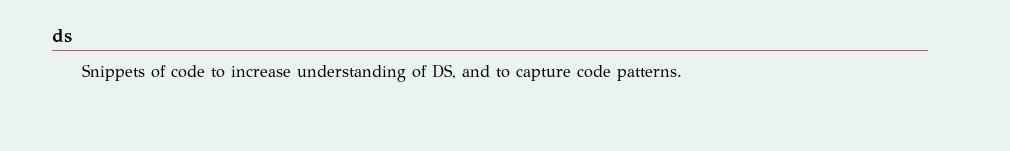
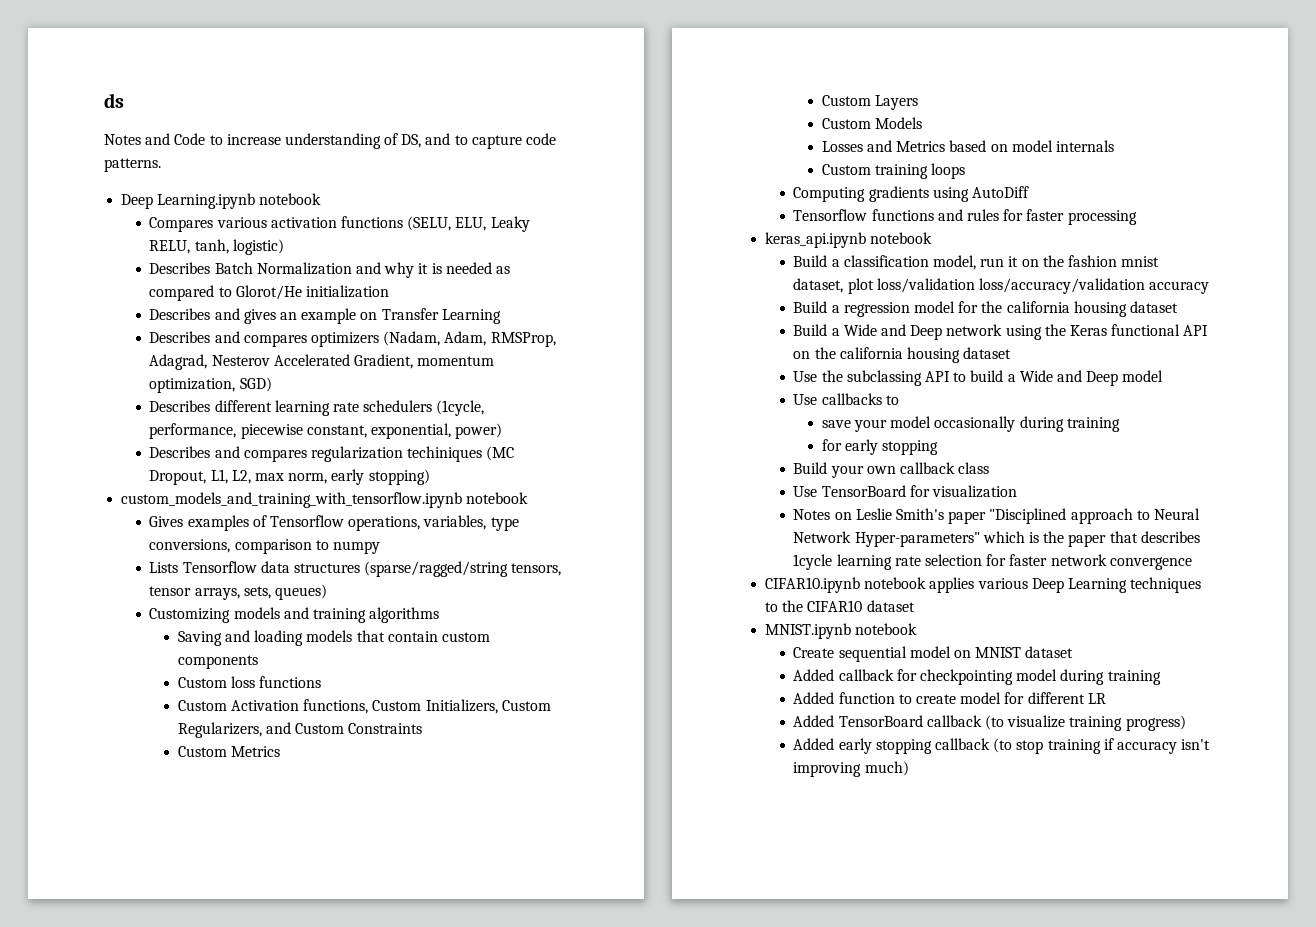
- Snippets of code to increase understanding of DS, and to capture code patterns.
+ Notes and Code to increase understanding of DS, and to capture code patterns.
+ Deep Learning.ipynb notebook
+ Compares various activation functions (SELU, ELU, Leaky RELU, tanh, logistic)
+ Describes Batch Normalization and why it is needed as compared to Glorot/He initialization
+ Describes and gives an example on Transfer Learning
+ Describes and compares optimizers (Nadam, Adam, RMSProp, Adagrad, Nesterov Accelerated Gradient, momentum optimization, SGD)
+ Describes different learning rate schedulers (1cycle, performance, piecewise constant, exponential, power)
+ Describes and compares regularization techiniques (MC Dropout, L1, L2, max norm, early stopping)
+ custom_models_and_training_with_tensorflow.ipynb notebook
+ Gives examples of Tensorflow operations, variables, type conversions, comparison to numpy
+ Lists Tensorflow data structures (sparse/ragged/string tensors, tensor arrays, sets, queues)
+ Customizing models and training algorithms
+ Saving and loading models that contain custom components
+ Custom loss functions
+ Custom Activation functions, Custom Initializers, Custom Regularizers, and Custom Constraints
+ Custom Metrics
+ Custom Layers
+ Custom Models
+ Losses and Metrics based on model internals
+ Custom training loops
+ Computing gradients using AutoDiff
+ Tensorflow functions and rules for faster processing
+ keras_api.ipynb notebook
+ Build a classification model, run it on the fashion mnist dataset, plot loss/validation loss/accuracy/validation accuracy
+ Build a regression model for the california housing dataset
+ Build a Wide and Deep network using the Keras functional API on the california housing dataset
+ Use the subclassing API to build a Wide and Deep model
+ Use callbacks to
+ save your model occasionally during training
+ for early stopping
+ Build your own callback class
+ Use TensorBoard for visualization
+ Notes on Leslie Smith's paper "Disciplined approach to Neural Network Hyper-parameters" which is the paper that describes 1cycle learning rate selection for faster network convergence
+ CIFAR10.ipynb notebook applies various Deep Learning techniques to the CIFAR10 dataset
+ MNIST.ipynb notebook
+ Create sequential model on MNIST dataset
+ Added callback for checkpointing model during training
+ Added function to create model for different LR
+ Added TensorBoard callback (to visualize training progress)
+ Added early stopping callback (to stop training if accuracy isn't improving much)

